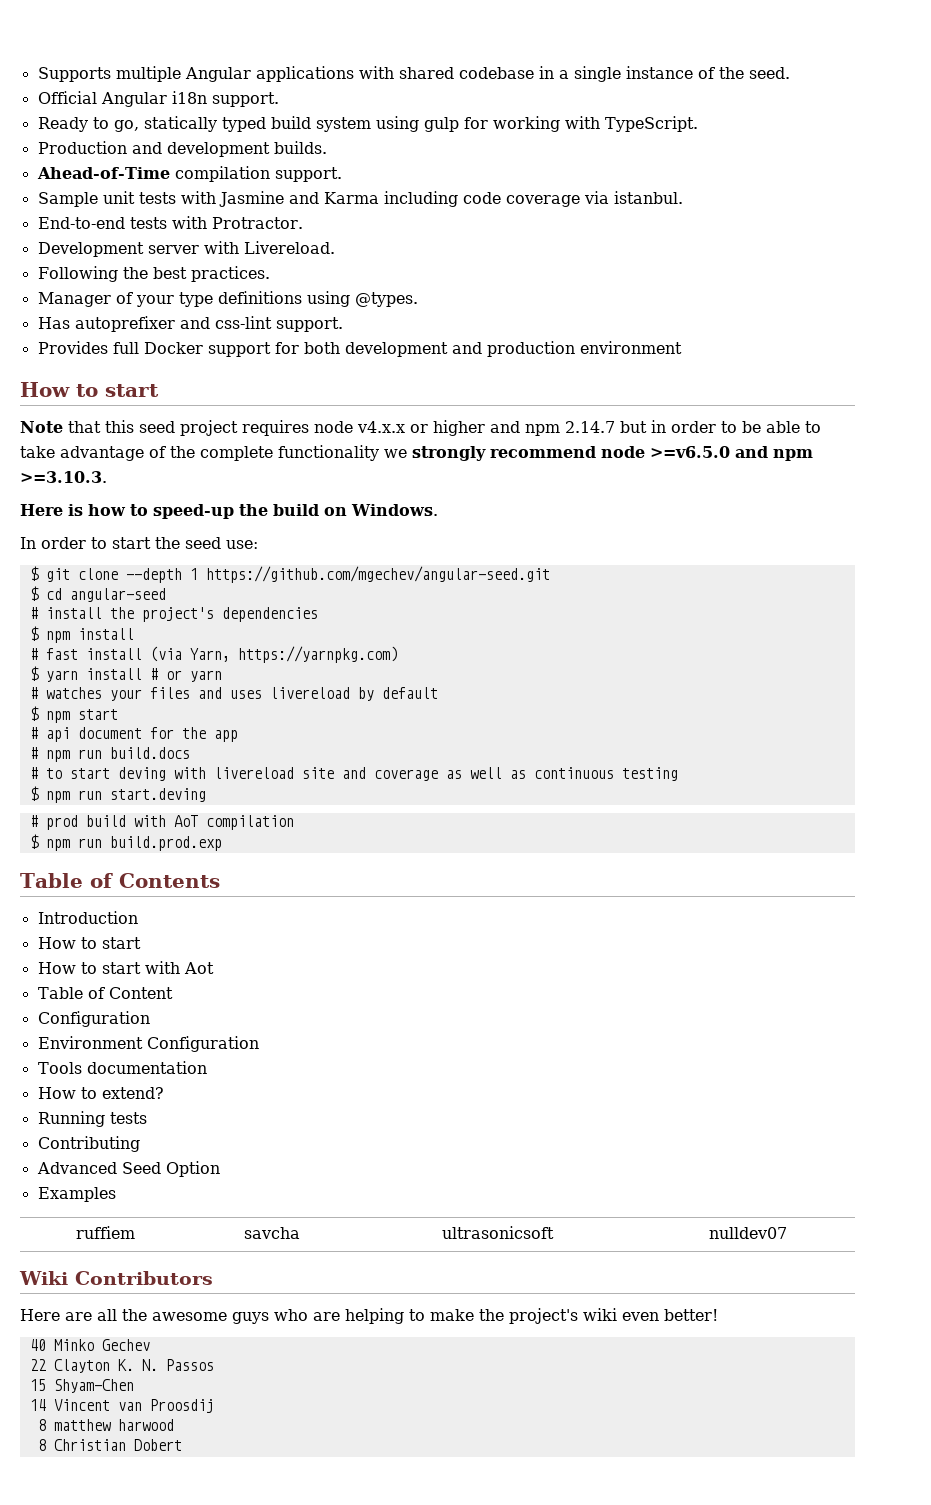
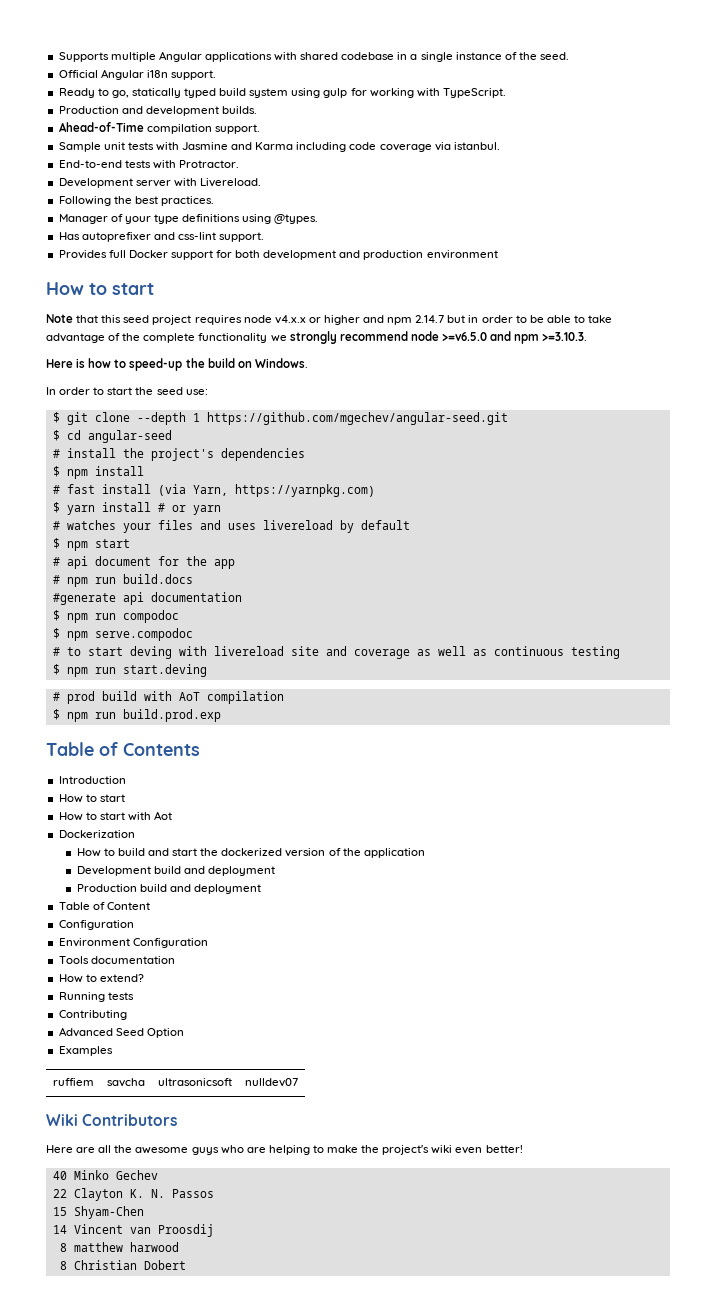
+ #generate api documentation
+ $ npm run compodoc
+ $ npm serve.compodoc
+ Dockerization
+ How to build and start the dockerized version of the application
+ Development build and deployment
+ Production build and deployment

